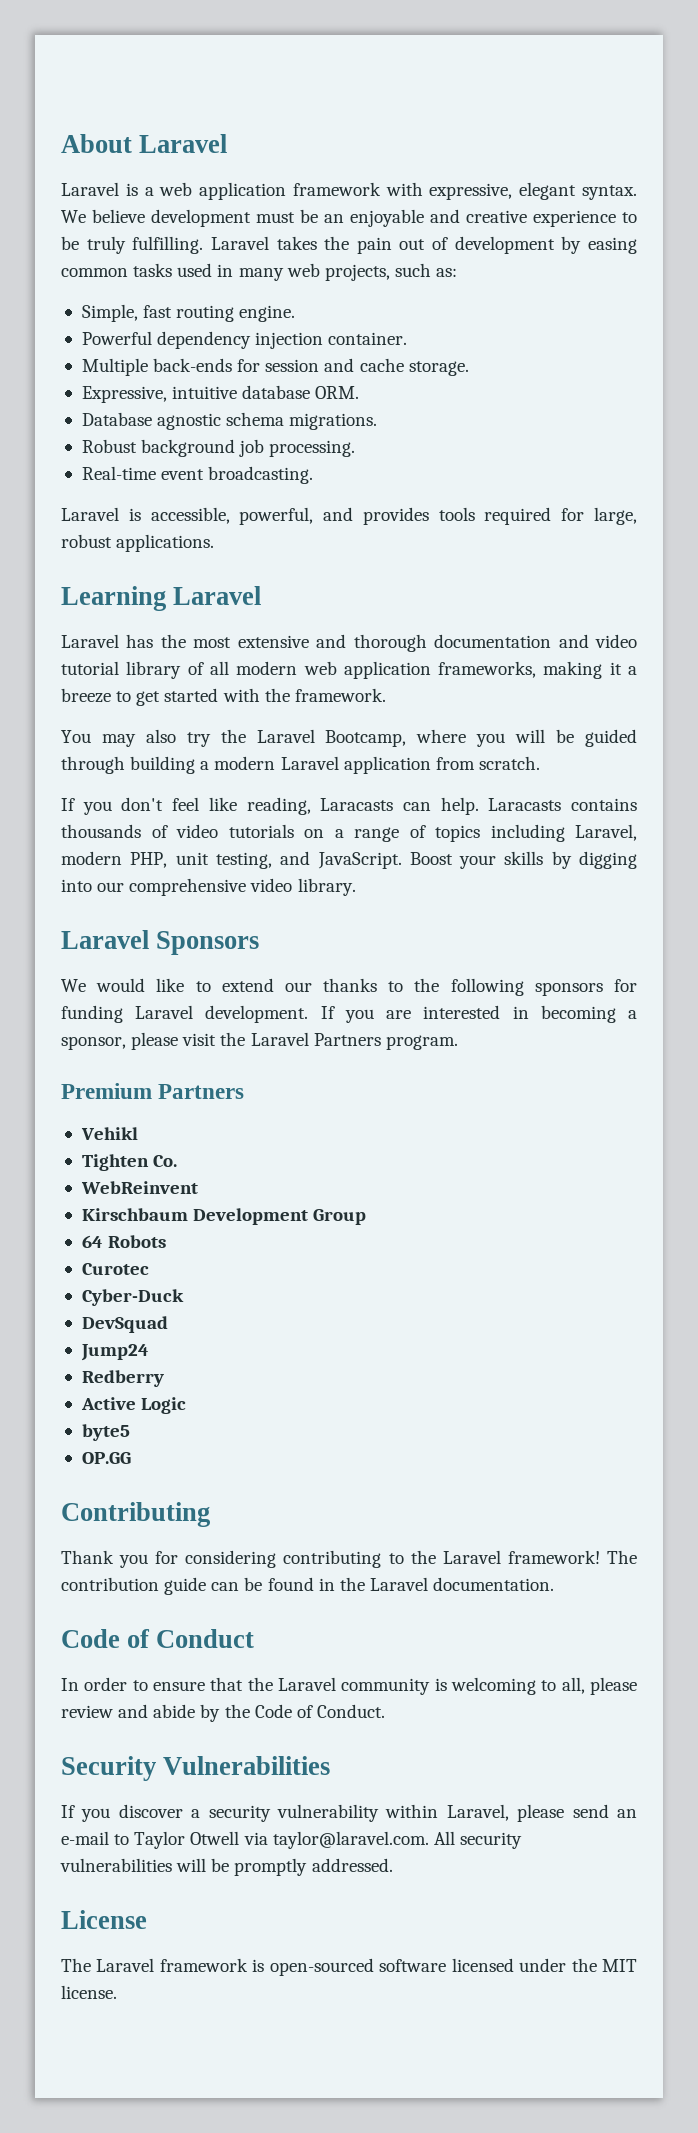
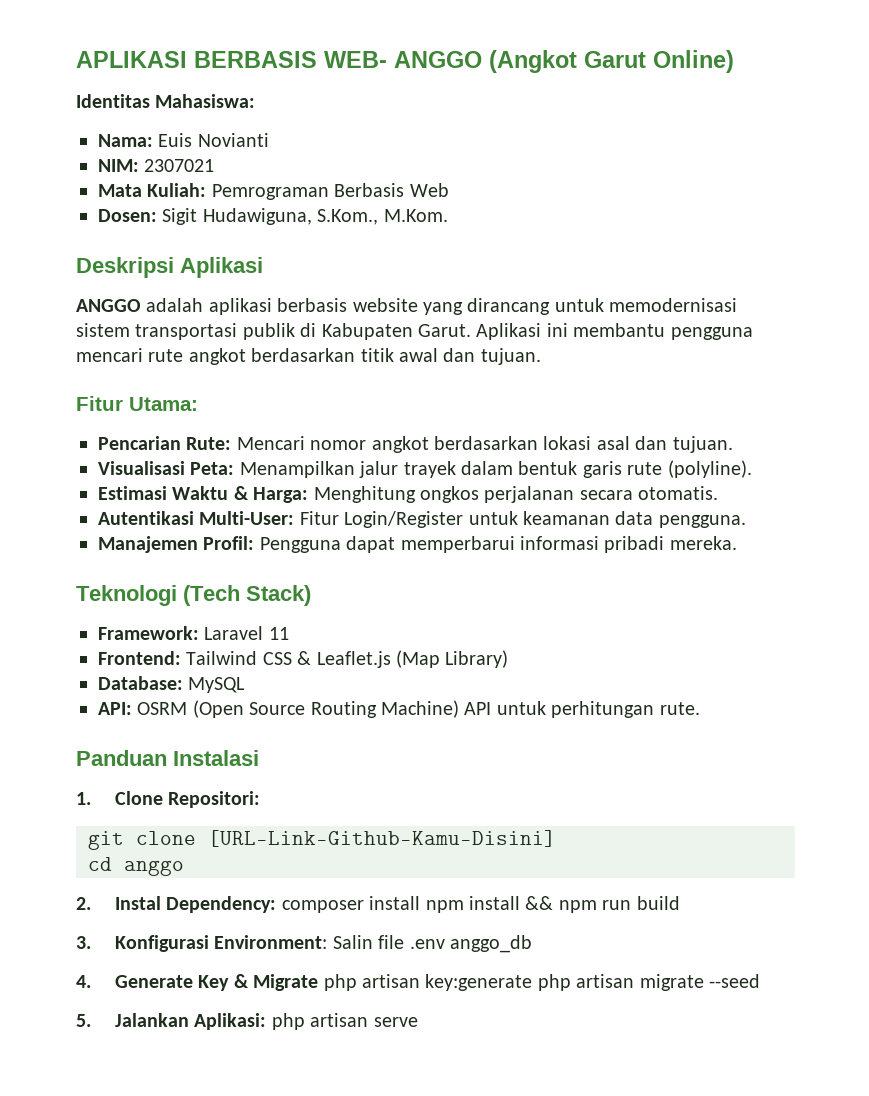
- About Laravel
- Laravel is a web application framework with expressive, elegant syntax. We believe development must be an enjoyable and creative experience to be truly fulfilling. Laravel takes the pain out of development by easing common tasks used in many web projects, such as:
- Simple, fast routing engine.
- Powerful dependency injection container.
- Multiple back-ends for session and cache storage.
- Expressive, intuitive database ORM.
- Database agnostic schema migrations.
- Robust background job processing.
- Real-time event broadcasting.
- Laravel is accessible, powerful, and provides tools required for large, robust applications.
- Learning Laravel
- Laravel has the most extensive and thorough documentation and video tutorial library of all modern web application frameworks, making it a breeze to get started with the framework.
- You may also try the Laravel Bootcamp, where you will be guided through building a modern Laravel application from scratch.
- If you don't feel like reading, Laracasts can help. Laracasts contains thousands of video tutorials on a range of topics including Laravel, modern PHP, unit testing, and JavaScript. Boost your skills by digging into our comprehensive video library.
- Laravel Sponsors
- We would like to extend our thanks to the following sponsors for funding Laravel development. If you are interested in becoming a sponsor, please visit the Laravel Partners program.
- Premium Partners
- Vehikl
- Tighten Co.
- WebReinvent
- Kirschbaum Development Group
- 64 Robots
- Curotec
- Cyber-Duck
- DevSquad
- Jump24
- Redberry
- Active Logic
- byte5
- OP.GG
- Contributing
- Thank you for considering contributing to the Laravel framework! The contribution guide can be found in the Laravel documentation.
- Code of Conduct
- In order to ensure that the Laravel community is welcoming to all, please review and abide by the Code of Conduct.
- Security Vulnerabilities
- If you discover a security vulnerability within Laravel, please send an e-mail to Taylor Otwell via taylor@laravel.com. All security vulnerabilities will be promptly addressed.
- License
- The Laravel framework is open-sourced software licensed under the MIT license.
+ APLIKASI BERBASIS WEB- ANGGO (Angkot Garut Online)
+ Identitas Mahasiswa:
+ Nama: Euis Novianti
+ NIM: 2307021
+ Mata Kuliah: Pemrograman Berbasis Web
+ Dosen: Sigit Hudawiguna, S.Kom., M.Kom.
+ Deskripsi Aplikasi
+ ANGGO adalah aplikasi berbasis website yang dirancang untuk memodernisasi sistem transportasi publik di Kabupaten Garut. Aplikasi ini membantu pengguna mencari rute angkot berdasarkan titik awal dan tujuan.
+ Fitur Utama:
+ Pencarian Rute: Mencari nomor angkot berdasarkan lokasi asal dan tujuan.
+ Visualisasi Peta: Menampilkan jalur trayek dalam bentuk garis rute (polyline).
+ Estimasi Waktu & Harga: Menghitung ongkos perjalanan secara otomatis.
+ Autentikasi Multi-User: Fitur Login/Register untuk keamanan data pengguna.
+ Manajemen Profil: Pengguna dapat memperbarui informasi pribadi mereka.
+ Teknologi (Tech Stack)
+ Framework: Laravel 11
+ Frontend: Tailwind CSS & Leaflet.js (Map Library)
+ Database: MySQL
+ API: OSRM (Open Source Routing Machine) API untuk perhitungan rute.
+ Panduan Instalasi
+ 1. Clone Repositori:
+ git clone [URL-Link-Github-Kamu-Disini]
+ cd anggo
+ 2. Instal Dependency: composer install npm install && npm run build
+ 3. Konfigurasi Environment: Salin file .env anggo_db
+ 4. Generate Key & Migrate php artisan key:generate php artisan migrate --seed
+ 5. Jalankan Aplikasi: php artisan serve

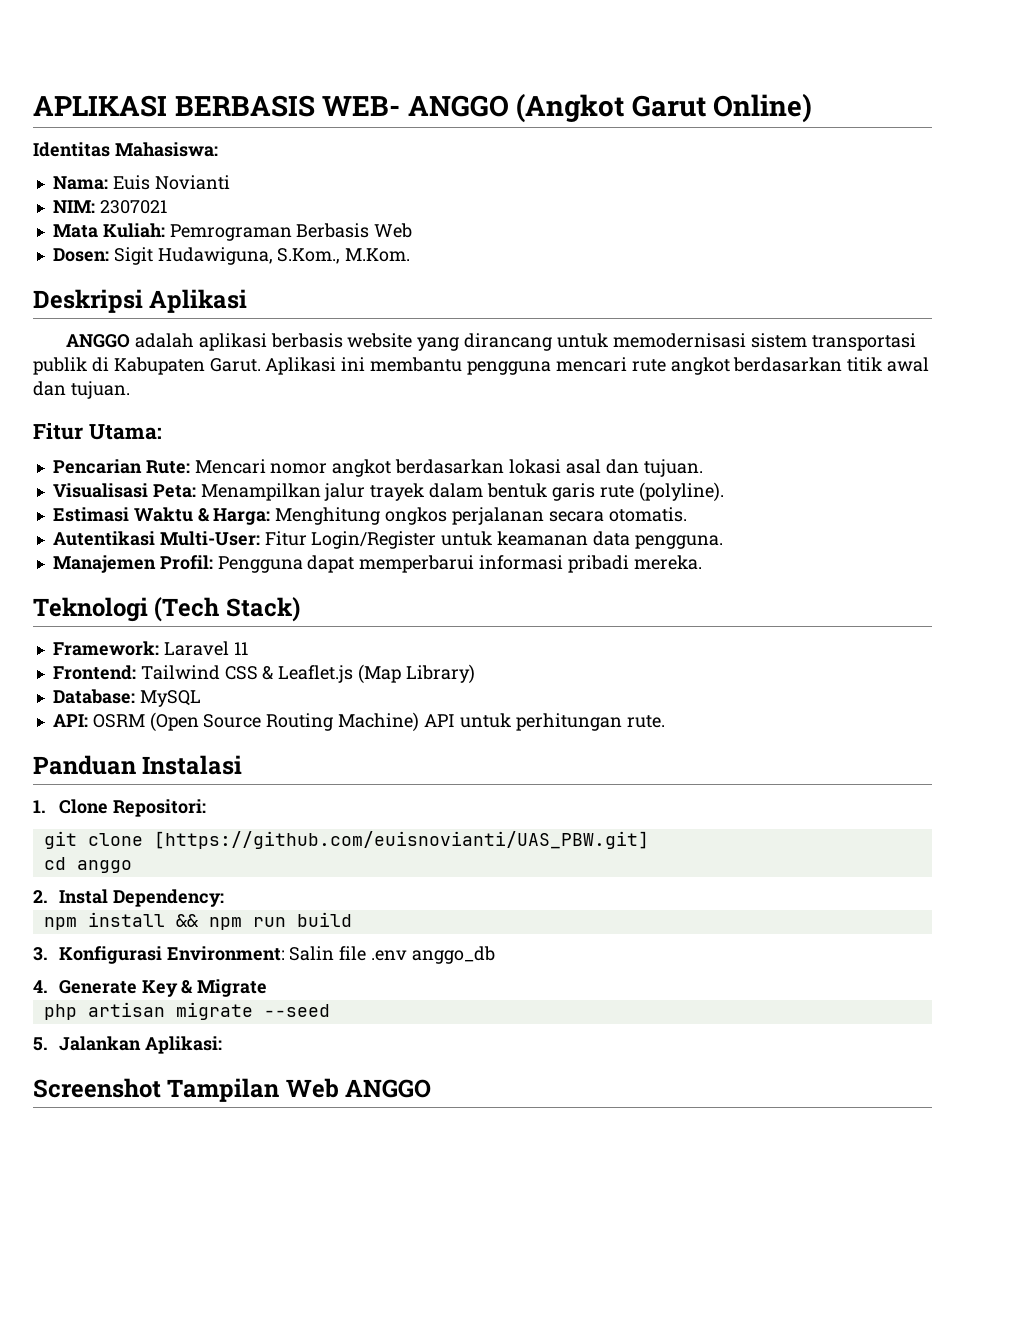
- git clone [URL-Link-Github-Kamu-Disini]
+ git clone [https://github.com/euisnovianti/UAS_PBW.git]
- 2. Instal Dependency: composer install npm install && npm run build
+ 2. Instal Dependency:
+ npm install && npm run build
- 4. Generate Key & Migrate php artisan key:generate php artisan migrate --seed
+ 4. Generate Key & Migrate
+ php artisan migrate --seed
- 5. Jalankan Aplikasi: php artisan serve
+ 5. Jalankan Aplikasi:
+ Screenshot Tampilan Web ANGGO

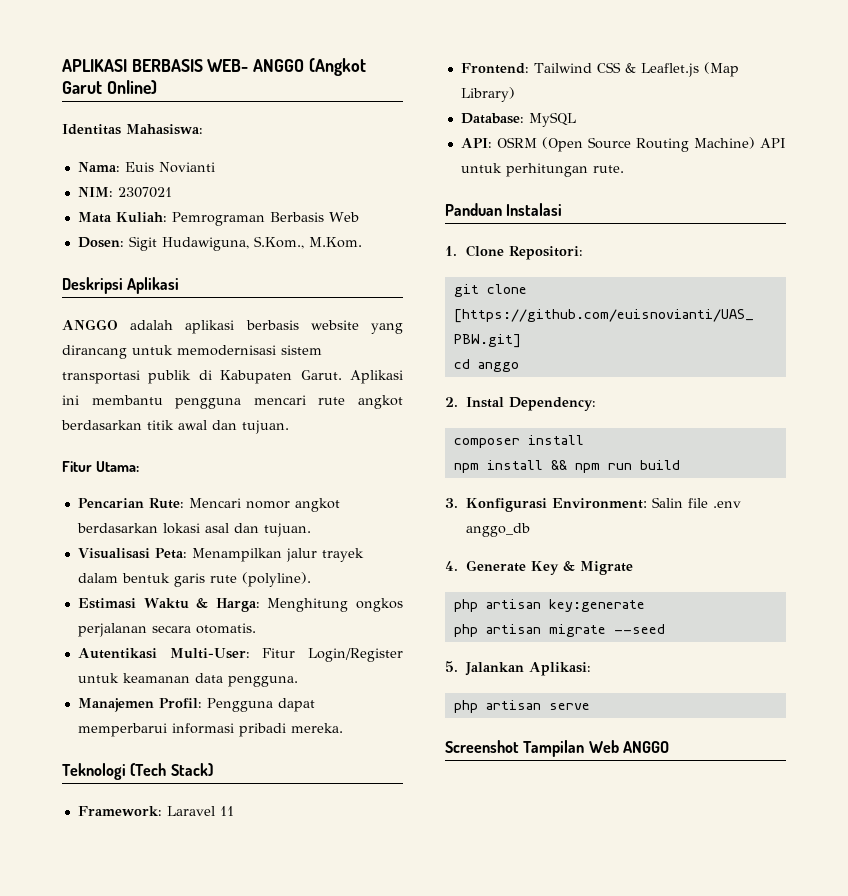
+ composer install
+ php artisan key:generate
+ php artisan serve

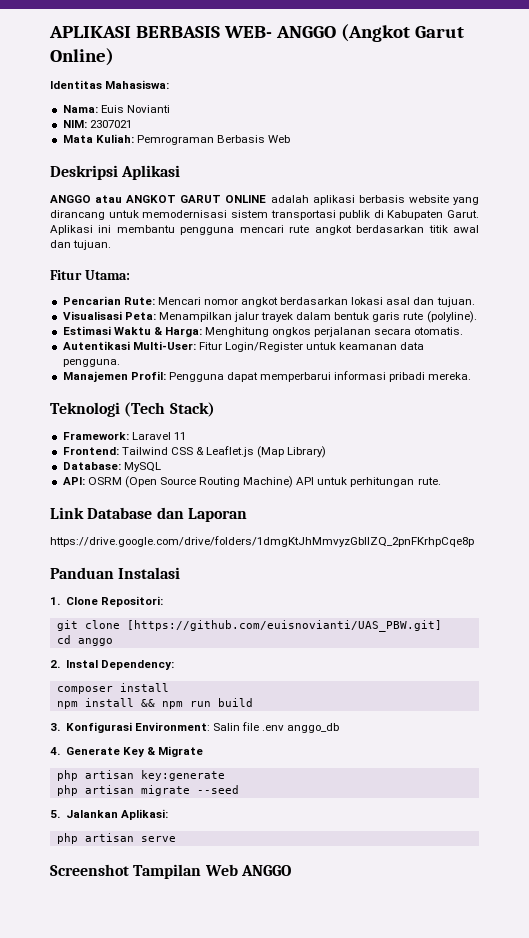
- Dosen: Sigit Hudawiguna, S.Kom., M.Kom.
- ANGGO adalah aplikasi berbasis website yang dirancang untuk memodernisasi sistem transportasi publik di Kabupaten Garut.
+ ANGGO atau ANGKOT GARUT ONLINE adalah aplikasi berbasis website yang dirancang untuk memodernisasi sistem transportasi publik di Kabupaten Garut.
+ Link Database dan Laporan
+ https://drive.google.com/drive/folders/1dmgKtJhMmvyzGbIIZQ_2pnFKrhpCqe8p

